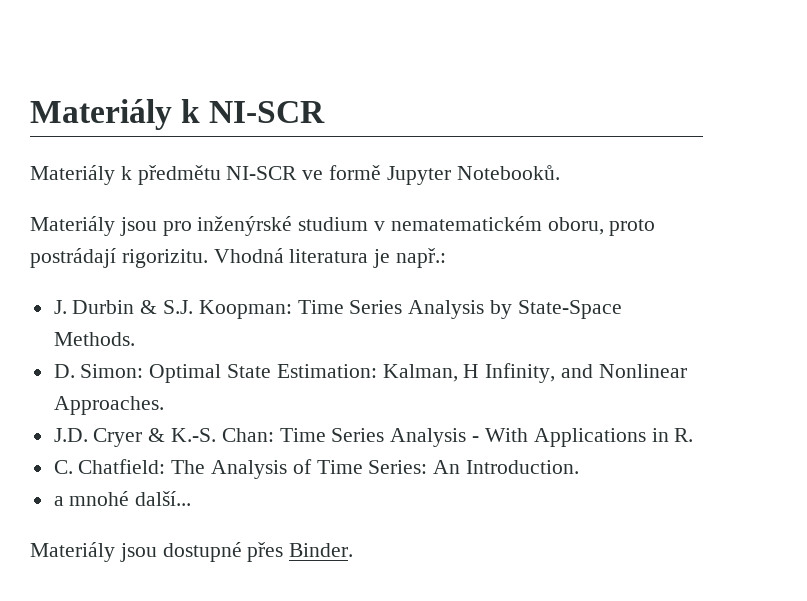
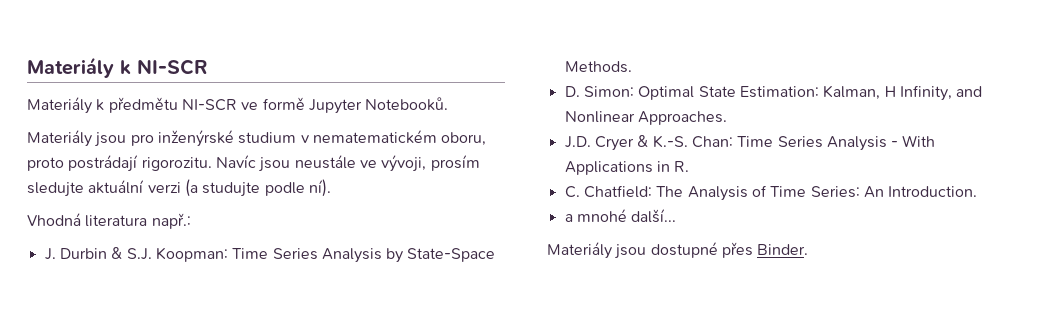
- Materiály jsou pro inženýrské studium v nematematickém oboru, proto postrádají rigorizitu. Vhodná literatura je např.:
+ Materiály jsou pro inženýrské studium v nematematickém oboru, proto postrádají rigorozitu. Navíc jsou neustále ve vývoji, prosím sledujte aktuální verzi (a studujte podle ní).
+ Vhodná literatura např.:

